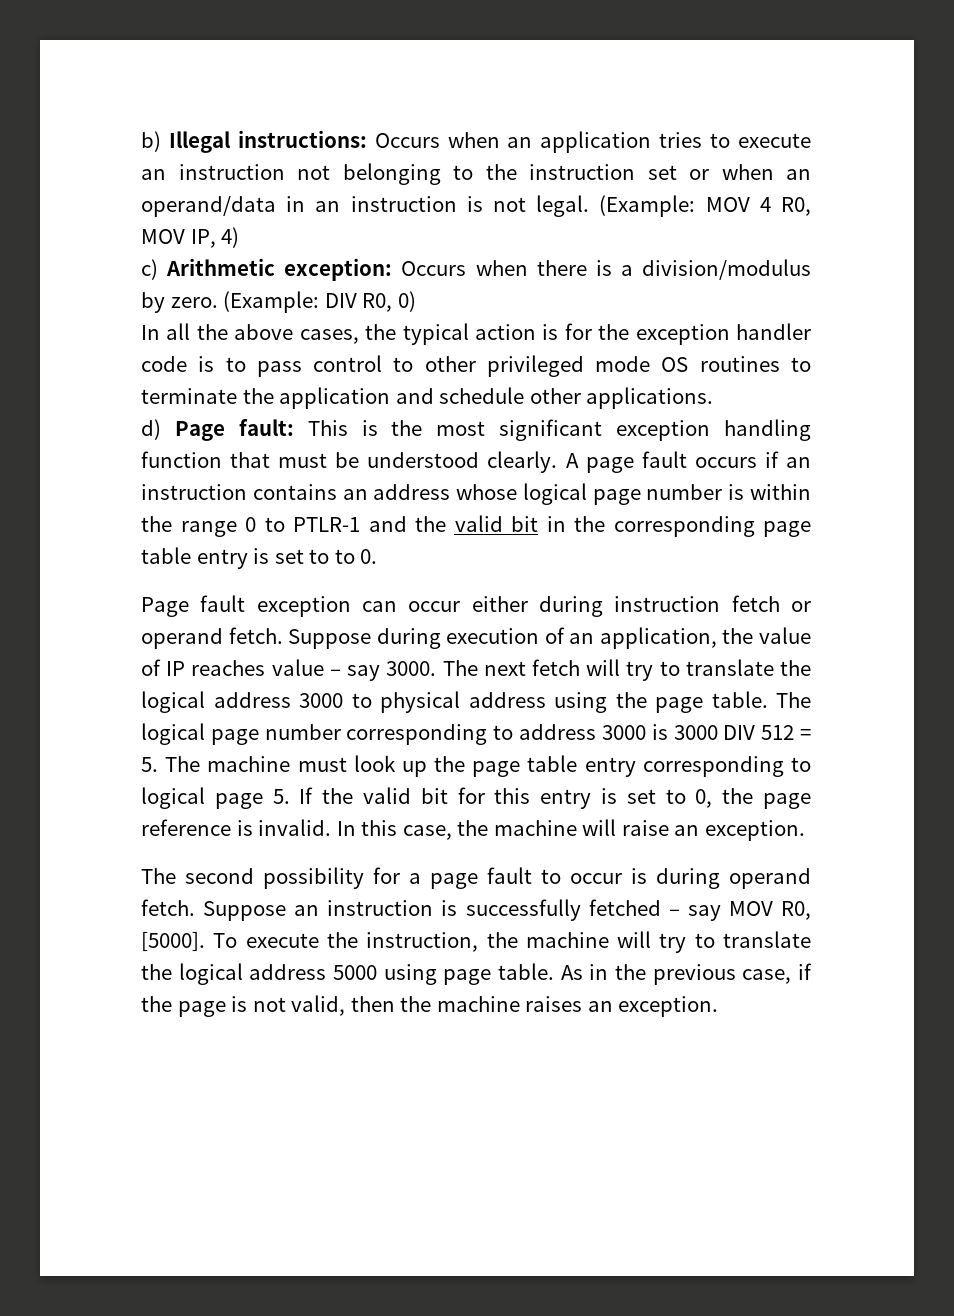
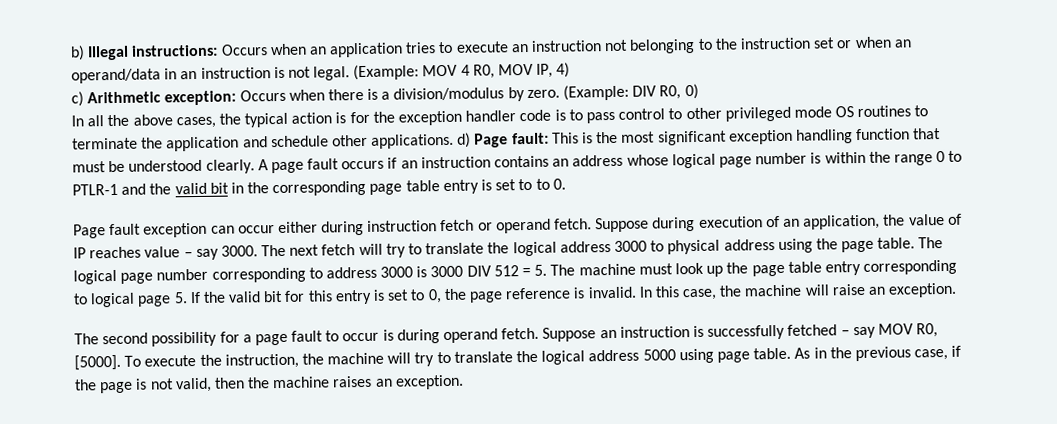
- In all the above cases, the typical action is for the exception handler code is to pass control to other privileged mode OS routines to terminate the application and schedule other applications.
- d) Page fault: This is the most significant exception handling function that must be understood clearly.
+ In all the above cases, the typical action is for the exception handler code is to pass control to other privileged mode OS routines to terminate the application and schedule other applications. d) Page fault: This is the most significant exception handling function that must be understood clearly.

